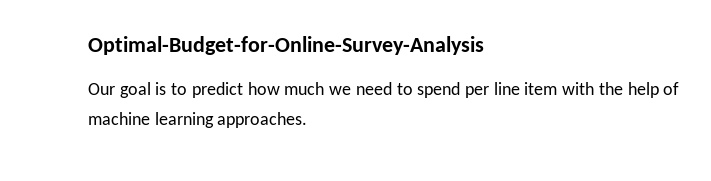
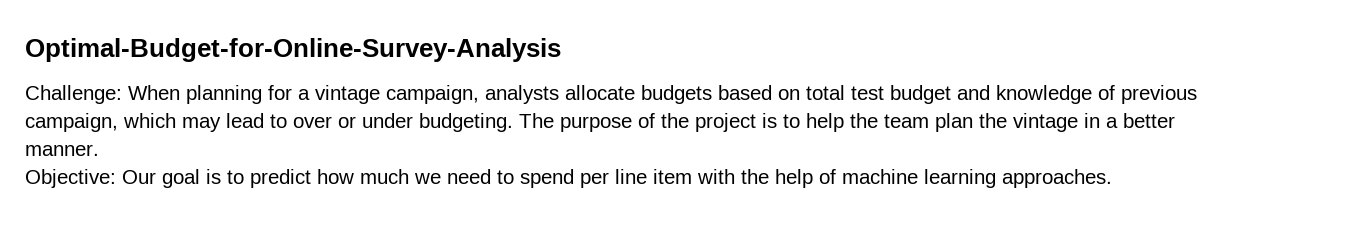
- Our goal is to predict how much we need to spend per line item with the help of machine learning approaches.
+ Challenge: When planning for a vintage campaign, analysts allocate budgets based on total test budget and knowledge of previous campaign, which may lead to over or under budgeting. The purpose of the project is to help the team plan the vintage in a better manner.
+ Objective: Our goal is to predict how much we need to spend per line item with the help of machine learning approaches.

